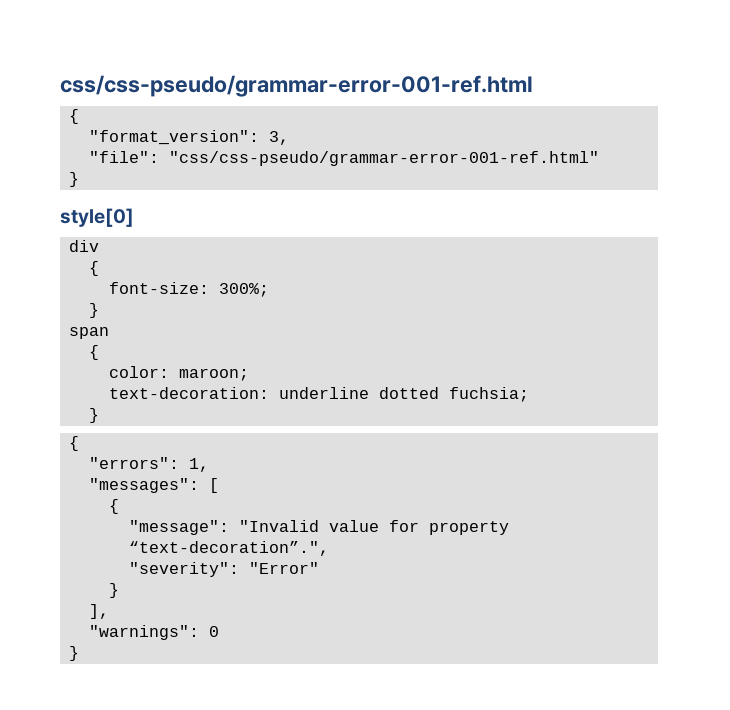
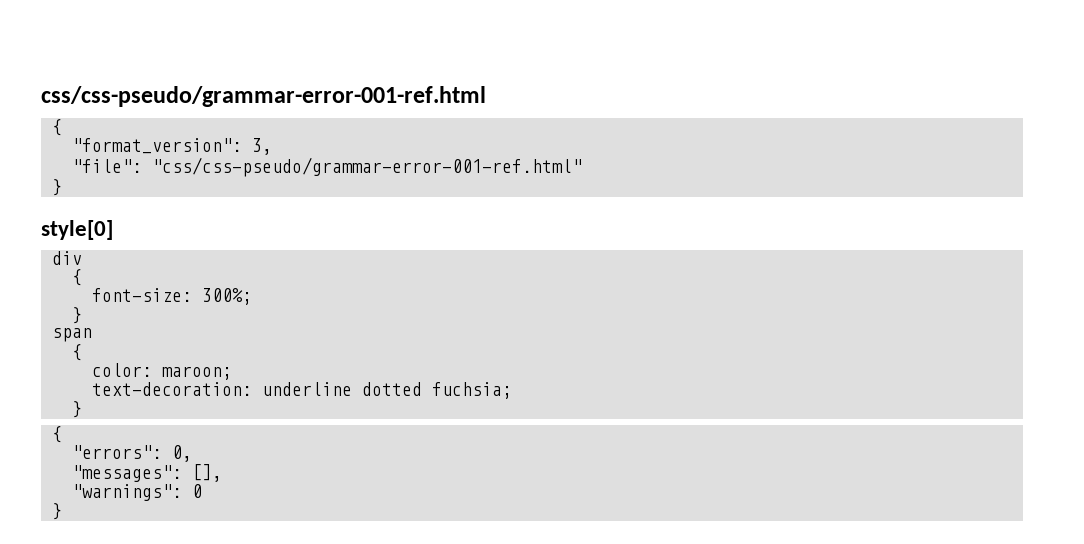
- "errors": 1,
+ "errors": 0,
- "messages": [
- {
- "message": "Invalid value for property “text-decoration”.",
- "severity": "Error"
- }
- ],
+ "messages": [],

